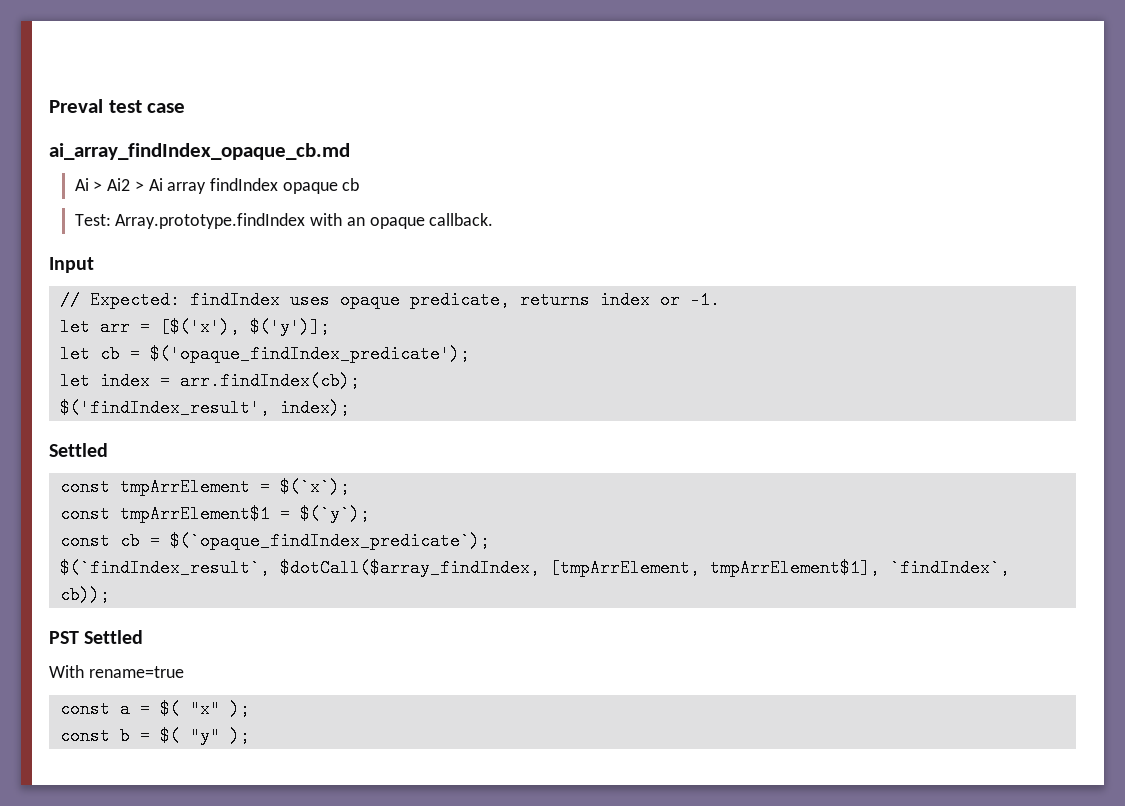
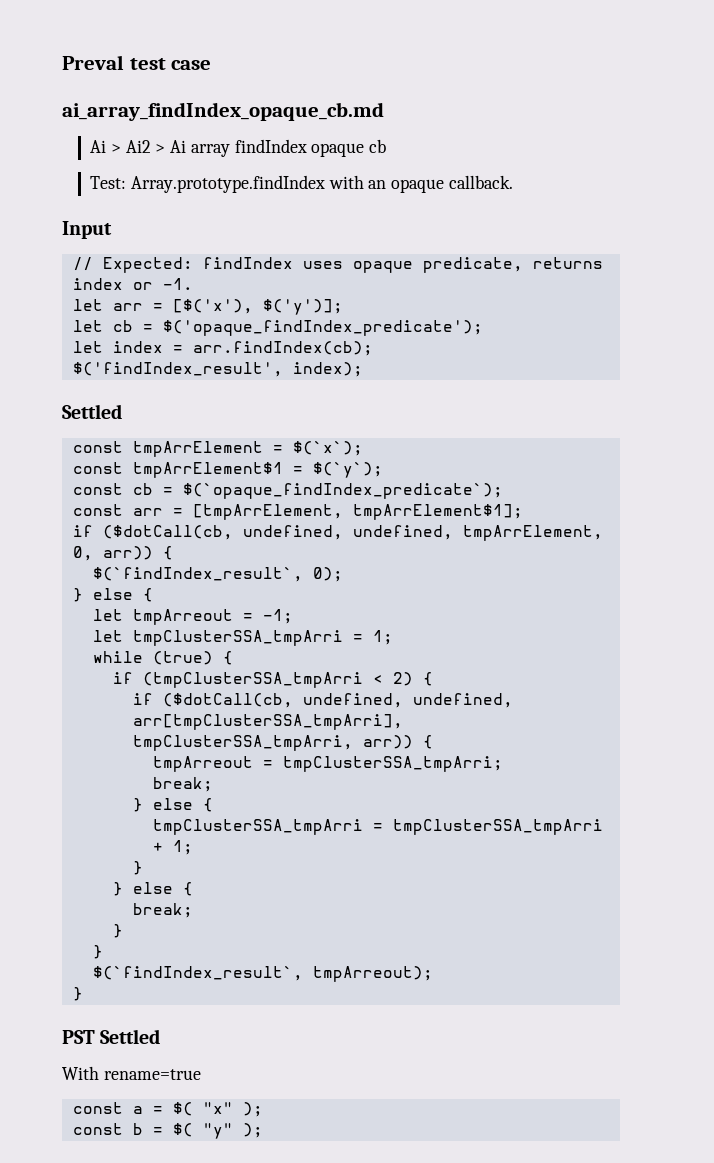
- $(`findIndex_result`, $dotCall($array_findIndex, [tmpArrElement, tmpArrElement$1], `findIndex`, cb));
+ const arr = [tmpArrElement, tmpArrElement$1];
+ if ($dotCall(cb, undefined, undefined, tmpArrElement, 0, arr)) {
+ $(`findIndex_result`, 0);
+ } else {
+ let tmpArreout = -1;
+ let tmpClusterSSA_tmpArri = 1;
+ while (true) {
+ if (tmpClusterSSA_tmpArri < 2) {
+ if ($dotCall(cb, undefined, undefined, arr[tmpClusterSSA_tmpArri], tmpClusterSSA_tmpArri, arr)) {
+ tmpArreout = tmpClusterSSA_tmpArri;
+ break;
+ } else {
+ tmpClusterSSA_tmpArri = tmpClusterSSA_tmpArri + 1;
+ }
+ } else {
+ break;
+ }
+ }
+ $(`findIndex_result`, tmpArreout);
+ }

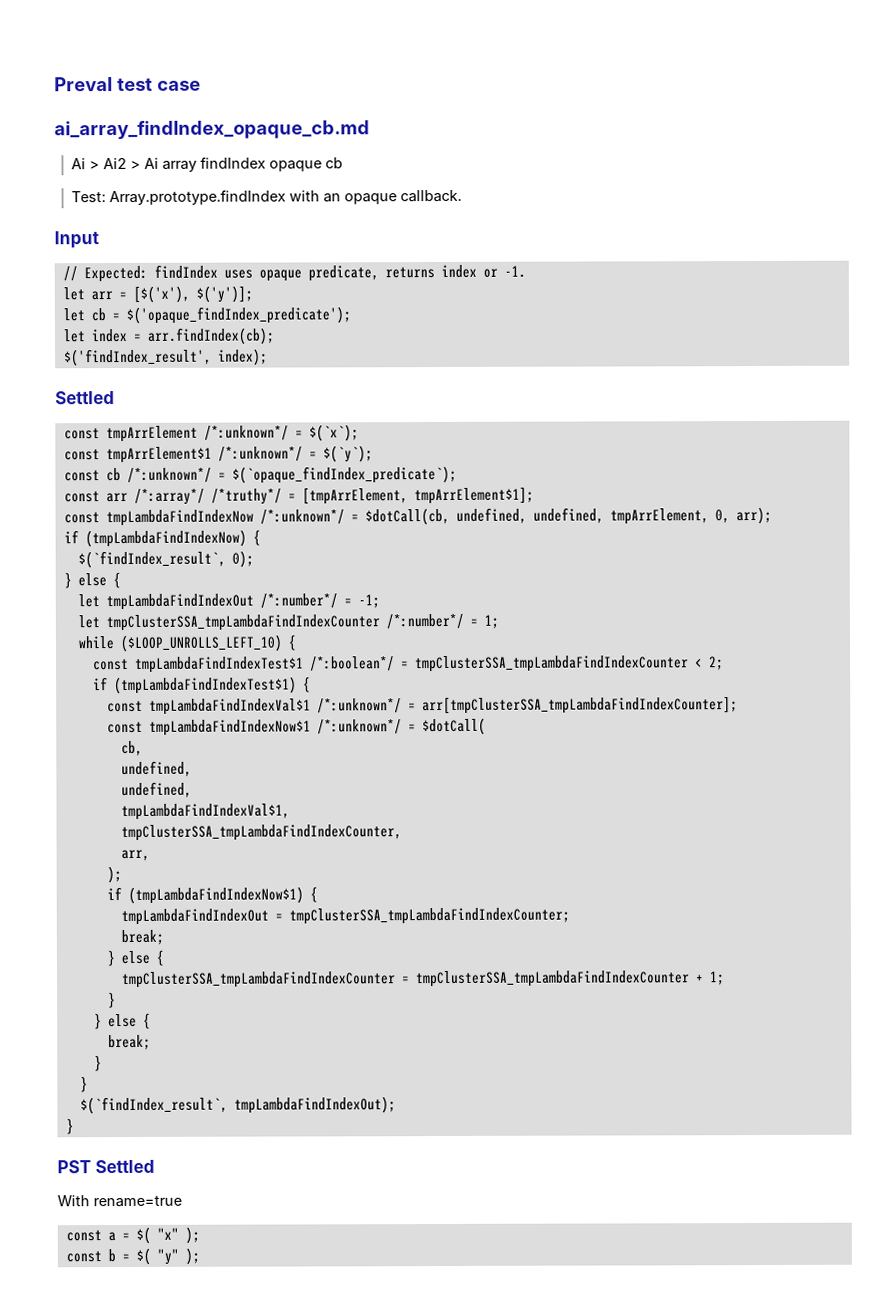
- const tmpArrElement = $(`x`);
+ const tmpArrElement /*:unknown*/ = $(`x`);
- const tmpArrElement$1 = $(`y`);
+ const tmpArrElement$1 /*:unknown*/ = $(`y`);
- const cb = $(`opaque_findIndex_predicate`);
+ const cb /*:unknown*/ = $(`opaque_findIndex_predicate`);
- const arr = [tmpArrElement, tmpArrElement$1];
+ const arr /*:array*/ /*truthy*/ = [tmpArrElement, tmpArrElement$1];
- if ($dotCall(cb, undefined, undefined, tmpArrElement, 0, arr)) {
+ const tmpLambdaFindIndexNow /*:unknown*/ = $dotCall(cb, undefined, undefined, tmpArrElement, 0, arr);
+ if (tmpLambdaFindIndexNow) {
- let tmpArreout = -1;
+ let tmpLambdaFindIndexOut /*:number*/ = -1;
- let tmpClusterSSA_tmpArri = 1;
+ let tmpClusterSSA_tmpLambdaFindIndexCounter /*:number*/ = 1;
- while (true) {
- if (tmpClusterSSA_tmpArri < 2) {
- if ($dotCall(cb, undefined, undefined, arr[tmpClusterSSA_tmpArri], tmpClusterSSA_tmpArri, arr)) {
- tmpArreout = tmpClusterSSA_tmpArri;
+ while ($LOOP_UNROLLS_LEFT_10) {
+ const tmpLambdaFindIndexTest$1 /*:boolean*/ = tmpClusterSSA_tmpLambdaFindIndexCounter < 2;
+ if (tmpLambdaFindIndexTest$1) {
+ const tmpLambdaFindIndexVal$1 /*:unknown*/ = arr[tmpClusterSSA_tmpLambdaFindIndexCounter];
+ const tmpLambdaFindIndexNow$1 /*:unknown*/ = $dotCall(
+ cb,
+ undefined,
+ undefined,
+ tmpLambdaFindIndexVal$1,
+ tmpClusterSSA_tmpLambdaFindIndexCounter,
+ arr,
+ );
+ if (tmpLambdaFindIndexNow$1) {
+ tmpLambdaFindIndexOut = tmpClusterSSA_tmpLambdaFindIndexCounter;
- tmpClusterSSA_tmpArri = tmpClusterSSA_tmpArri + 1;
+ tmpClusterSSA_tmpLambdaFindIndexCounter = tmpClusterSSA_tmpLambdaFindIndexCounter + 1;
- $(`findIndex_result`, tmpArreout);
+ $(`findIndex_result`, tmpLambdaFindIndexOut);

